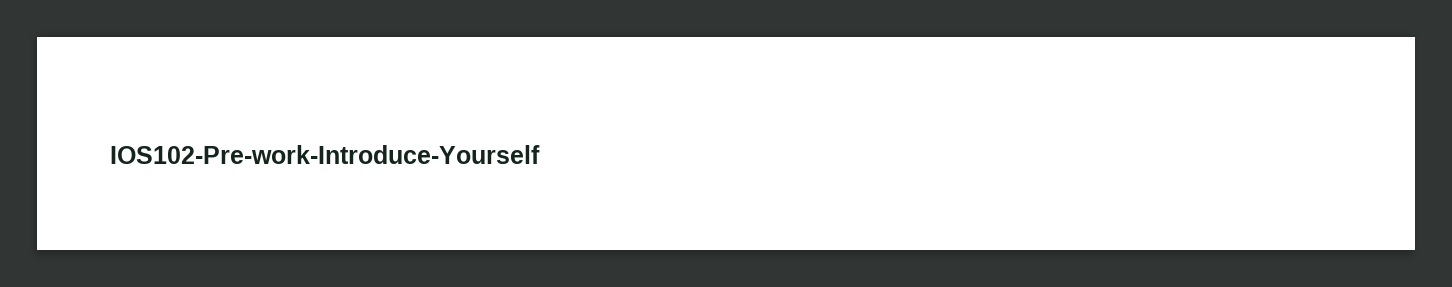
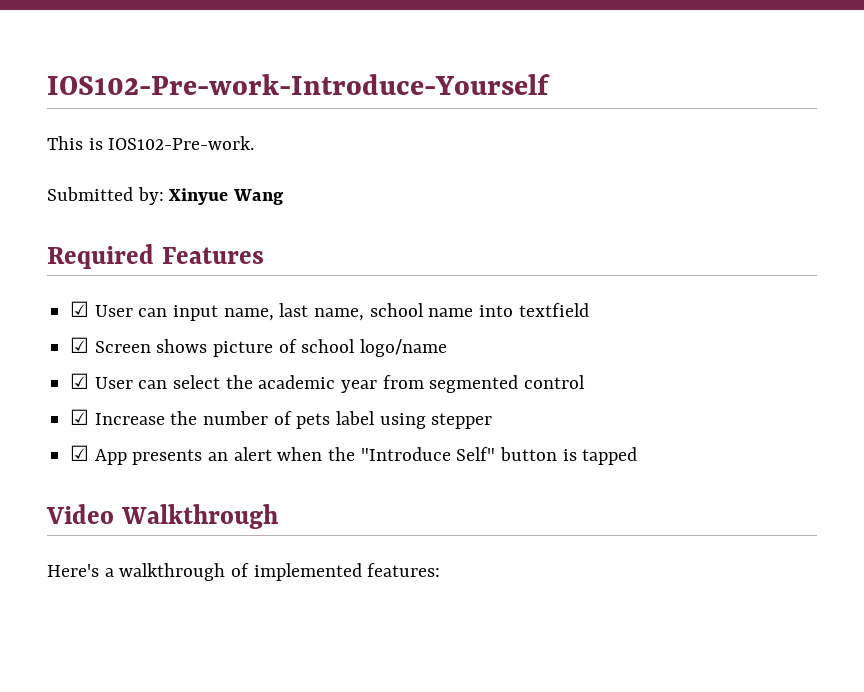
+ This is IOS102-Pre-work.
+ Submitted by: Xinyue Wang
+ Required Features
+ ☑ User can input name, last name, school name into textfield
+ ☑ Screen shows picture of school logo/name
+ ☑ User can select the academic year from segmented control
+ ☑ Increase the number of pets label using stepper
+ ☑ App presents an alert when the "Introduce Self" button is tapped
+ Video Walkthrough
+ Here's a walkthrough of implemented features:

